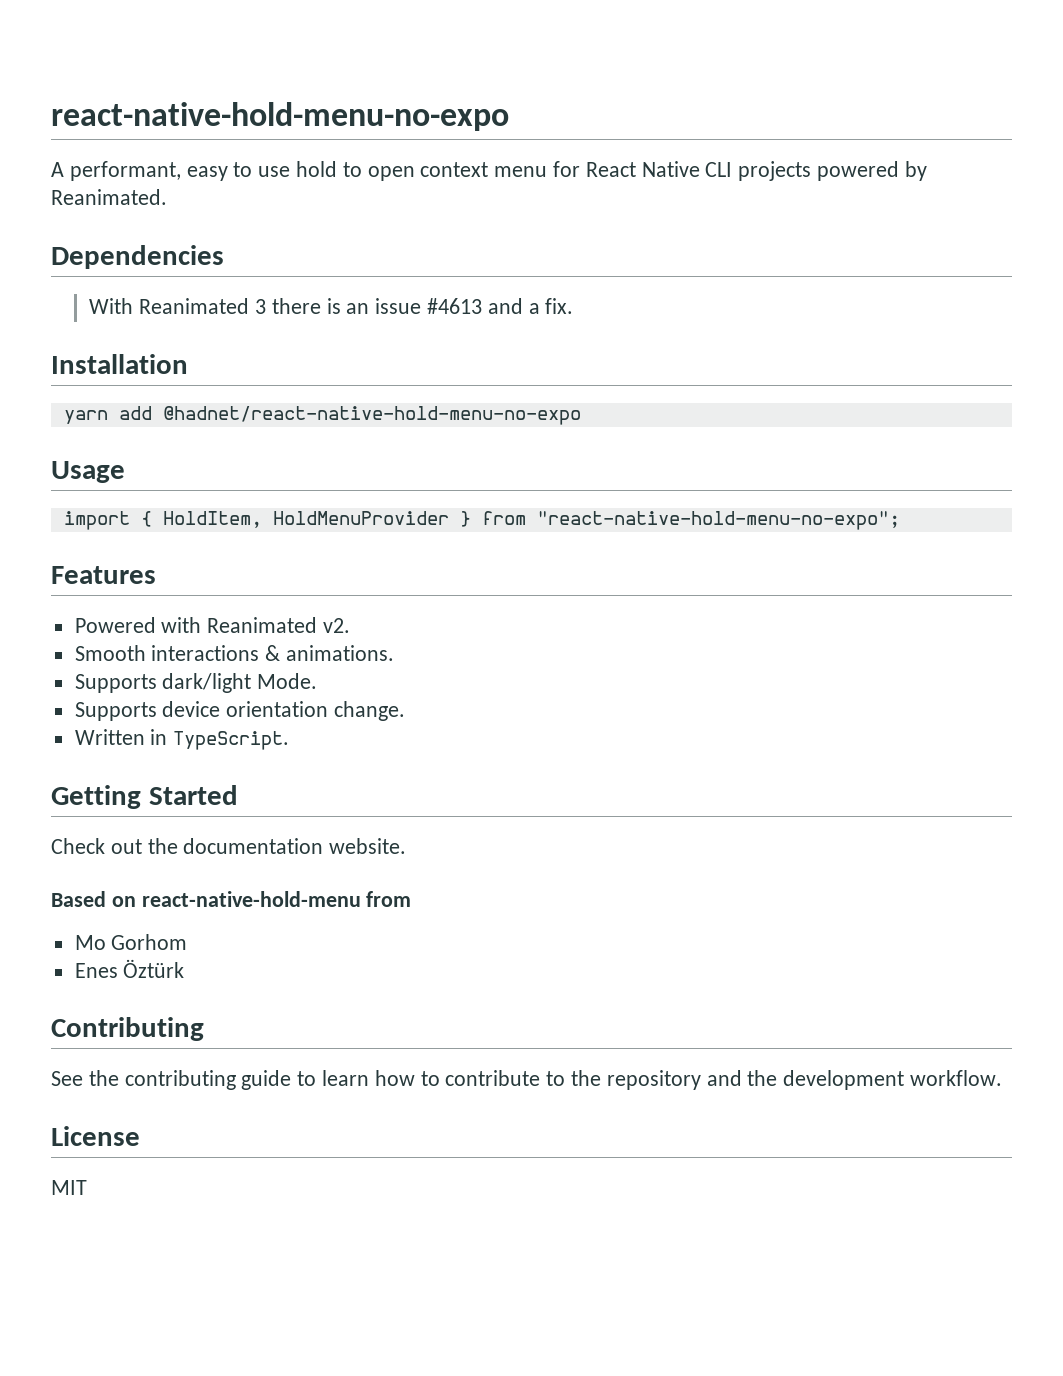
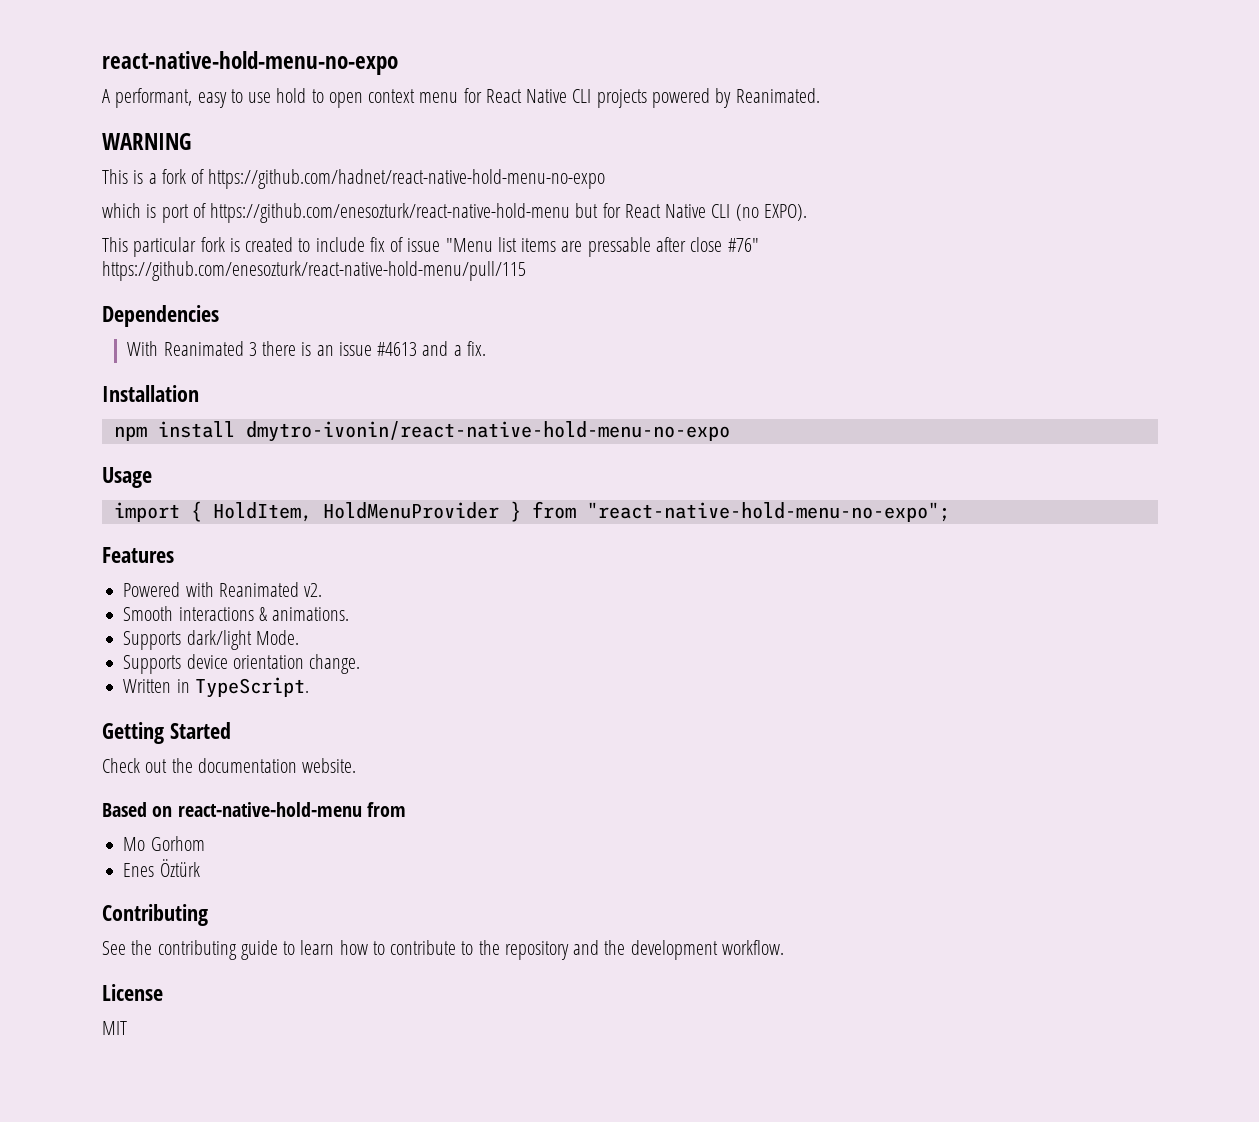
+ WARNING
+ This is a fork of https://github.com/hadnet/react-native-hold-menu-no-expo
+ which is port of https://github.com/enesozturk/react-native-hold-menu but for React Native CLI (no EXPO).
+ This particular fork is created to include fix of issue "Menu list items are pressable after close #76" https://github.com/enesozturk/react-native-hold-menu/pull/115
- yarn add @hadnet/react-native-hold-menu-no-expo
+ npm install dmytro-ivonin/react-native-hold-menu-no-expo

